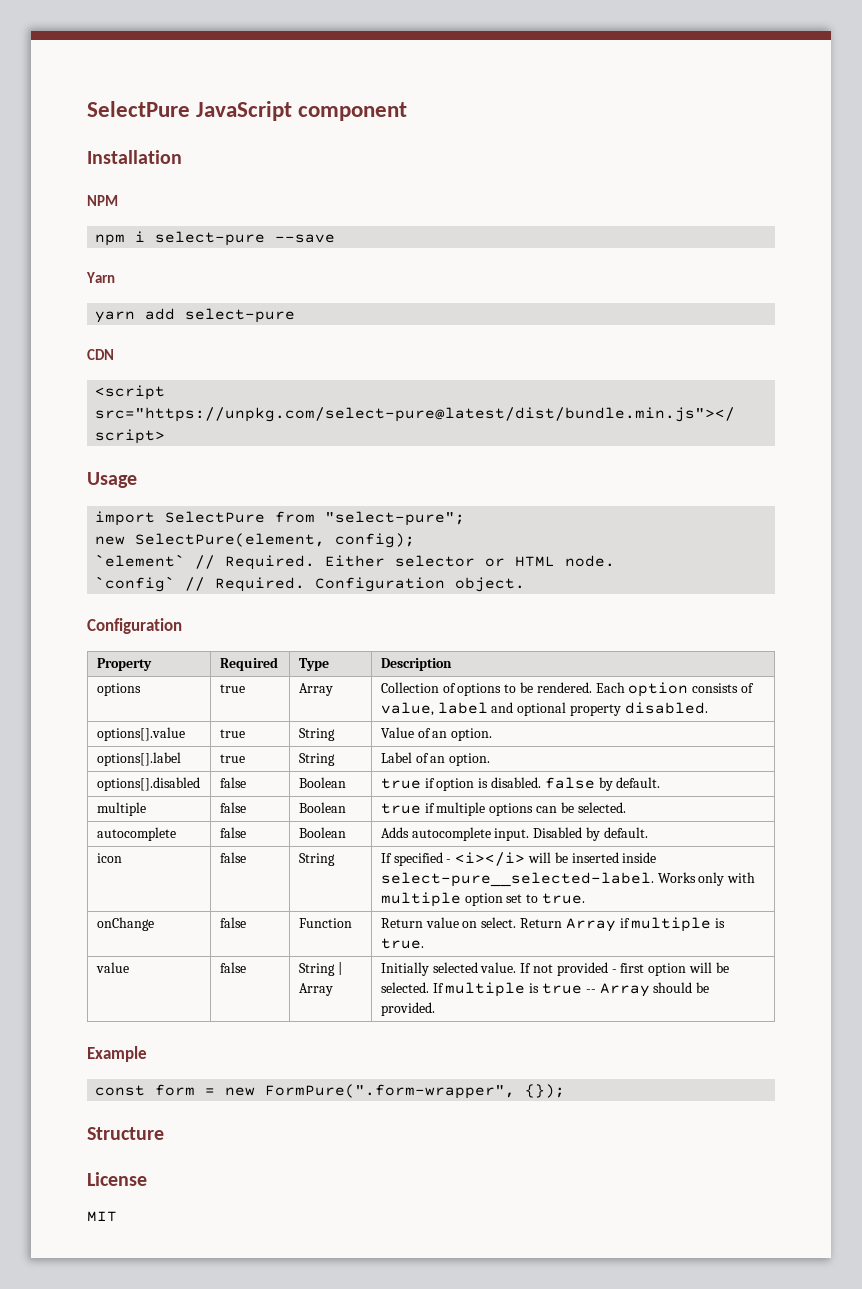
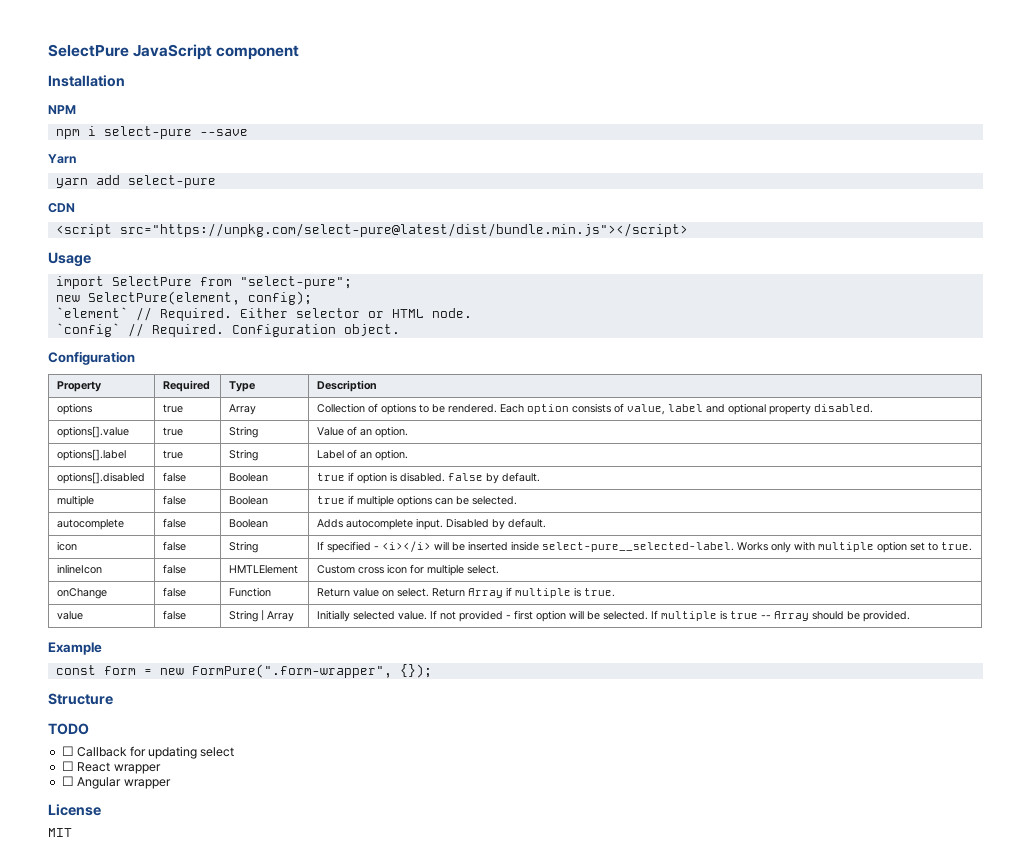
+ inlineIcon | false | HMTLElement | Custom cross icon for multiple select.
+ TODO
+ ☐ Callback for updating select
+ ☐ React wrapper
+ ☐ Angular wrapper

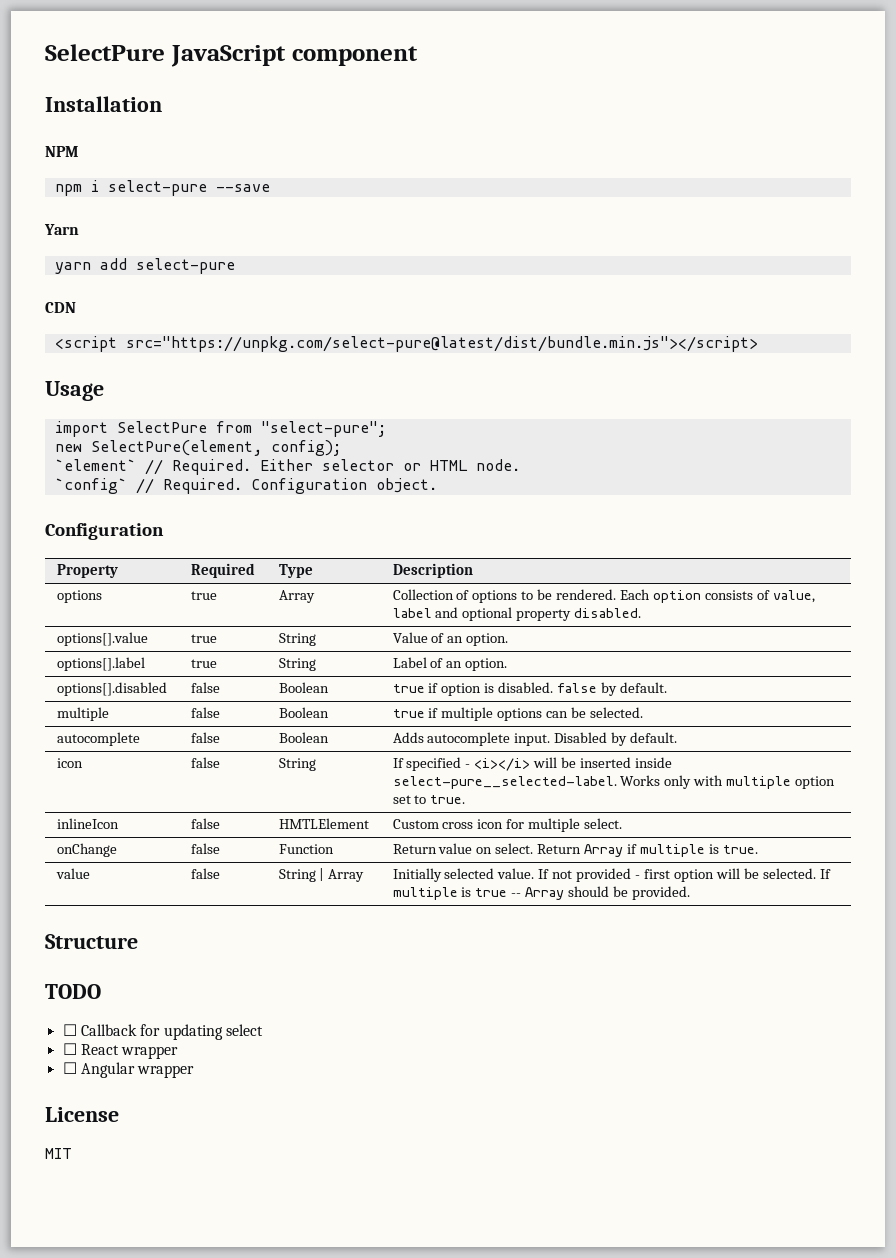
- Example
- const form = new FormPure(".form-wrapper", {});

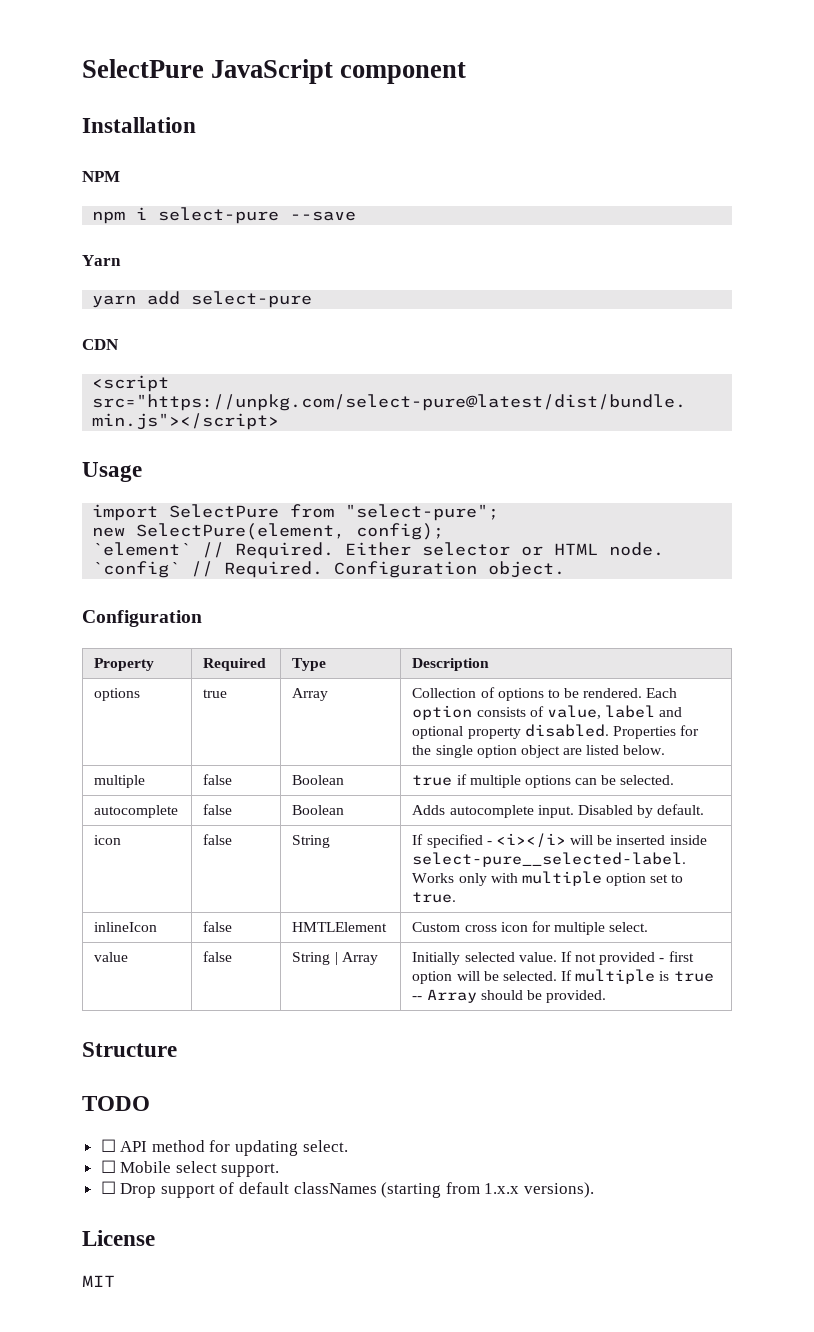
- options | true | Array | Collection of options to be rendered. Each option consists of value, label and optional property disabled.
- options[].value | true | String | Value of an option.
- options[].label | true | String | Label of an option.
- options[].disabled | false | Boolean | true if option is disabled. false by default.
+ options | true | Array | Collection of options to be rendered. Each option consists of value, label and optional property disabled. Properties for the single option object are listed below.
- onChange | false | Function | Return value on select. Return Array if multiple is true.
- ☐ Callback for updating select
- ☐ React wrapper
- ☐ Angular wrapper
+ ☐ API method for updating select.
+ ☐ Mobile select support.
+ ☐ Drop support of default classNames (starting from 1.x.x versions).

